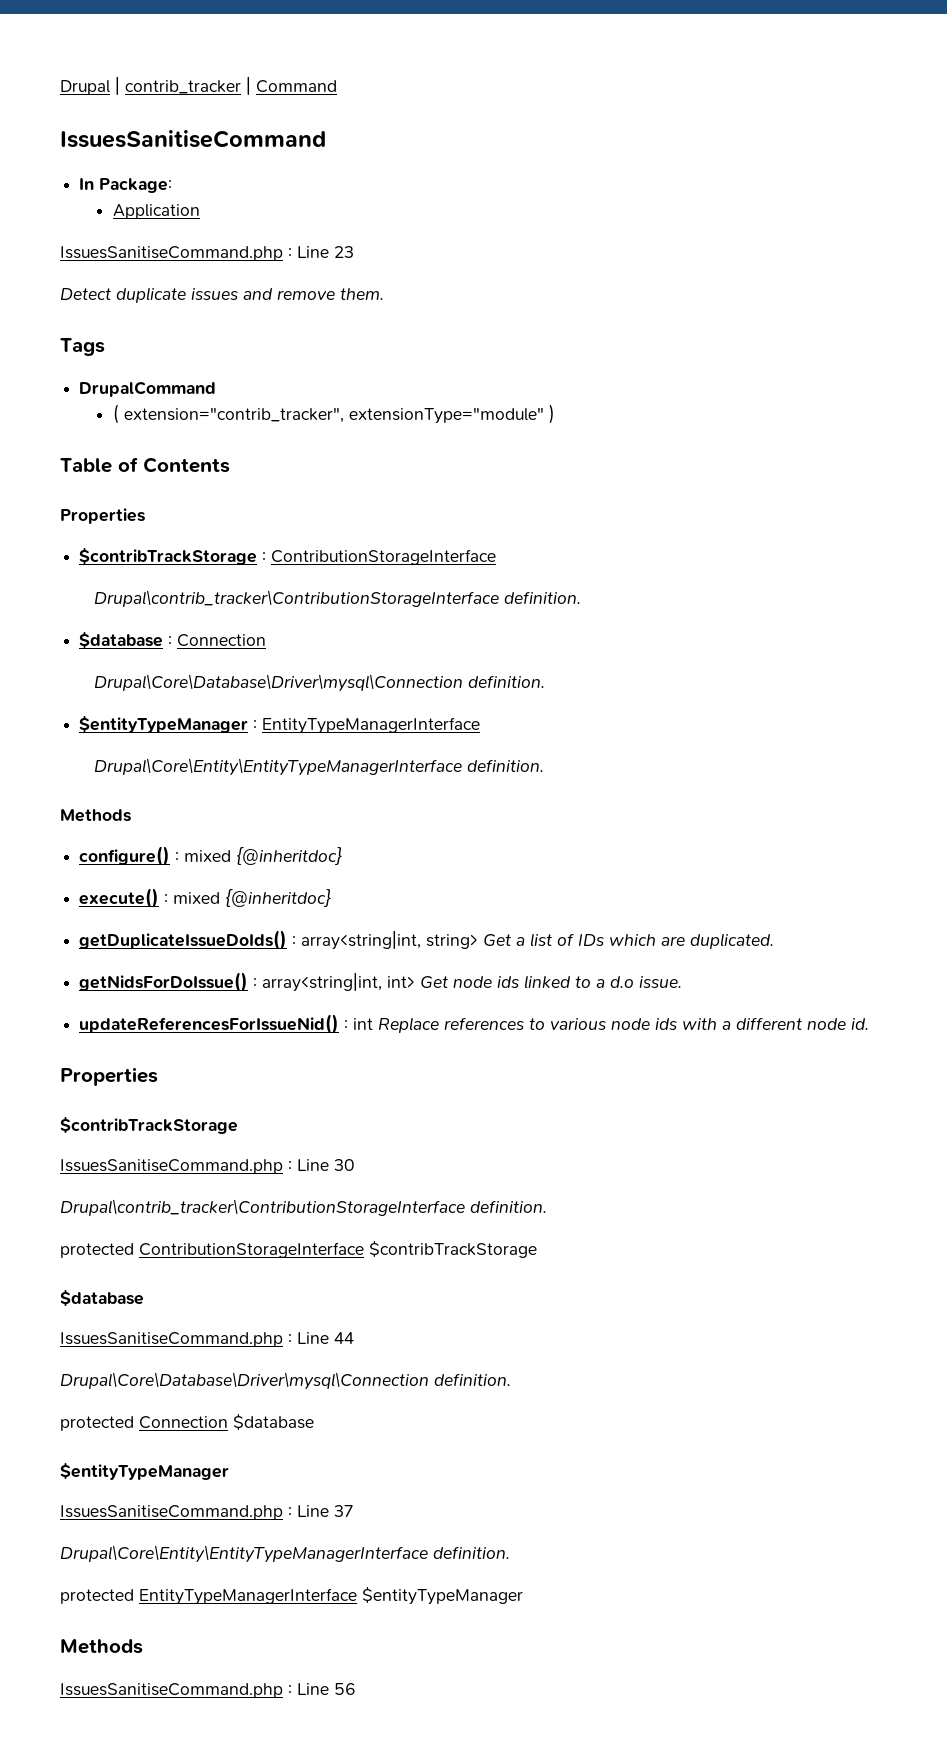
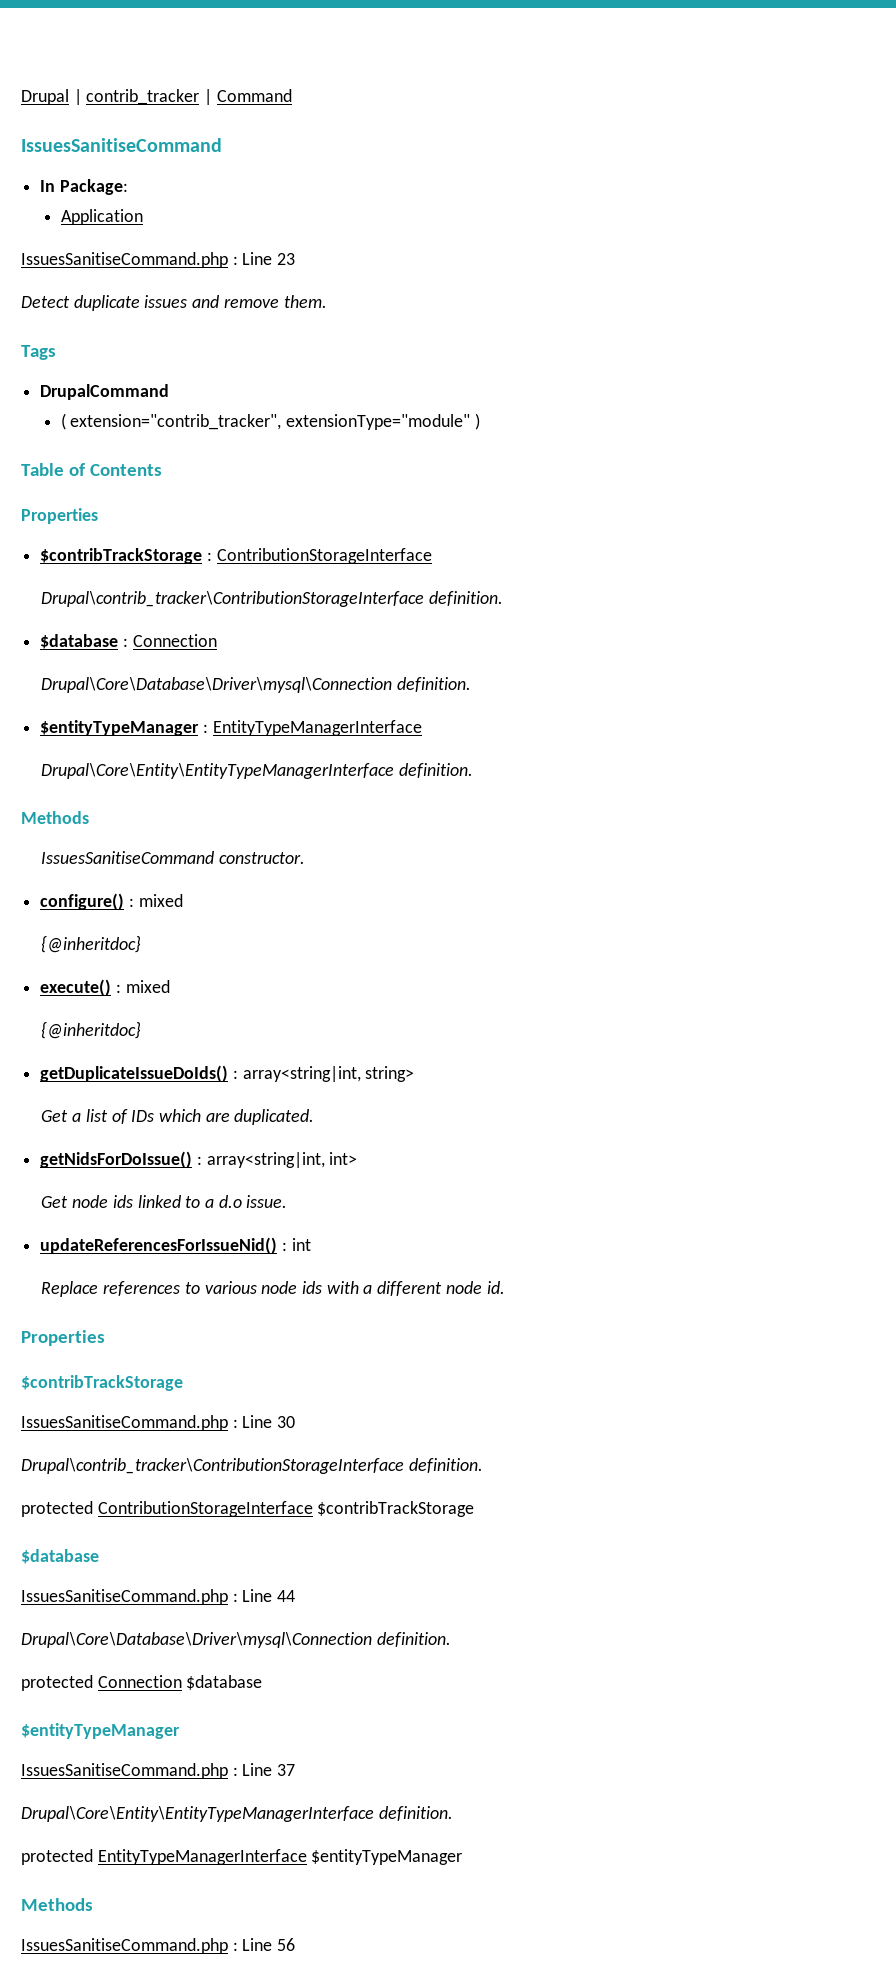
+ IssuesSanitiseCommand constructor.
- configure() : mixed {@inheritdoc}
+ configure() : mixed
+ {@inheritdoc}
- execute() : mixed {@inheritdoc}
+ execute() : mixed
+ {@inheritdoc}
- getDuplicateIssueDoIds() : array<string|int, string> Get a list of IDs which are duplicated.
+ getDuplicateIssueDoIds() : array<string|int, string>
+ Get a list of IDs which are duplicated.
- getNidsForDoIssue() : array<string|int, int> Get node ids linked to a d.o issue.
+ getNidsForDoIssue() : array<string|int, int>
+ Get node ids linked to a d.o issue.
- updateReferencesForIssueNid() : int Replace references to various node ids with a different node id.
+ updateReferencesForIssueNid() : int
+ Replace references to various node ids with a different node id.

